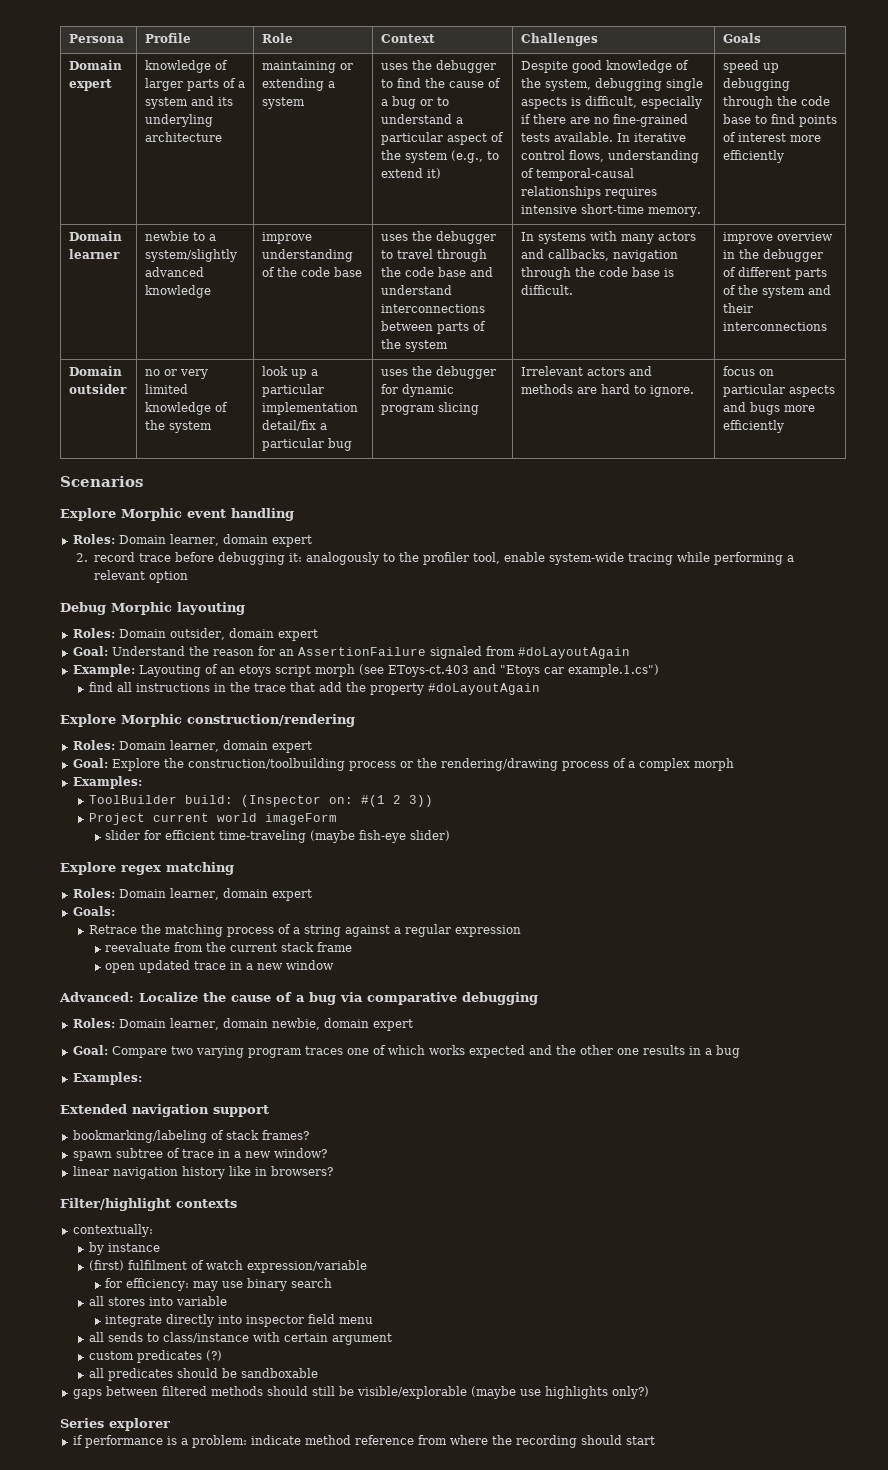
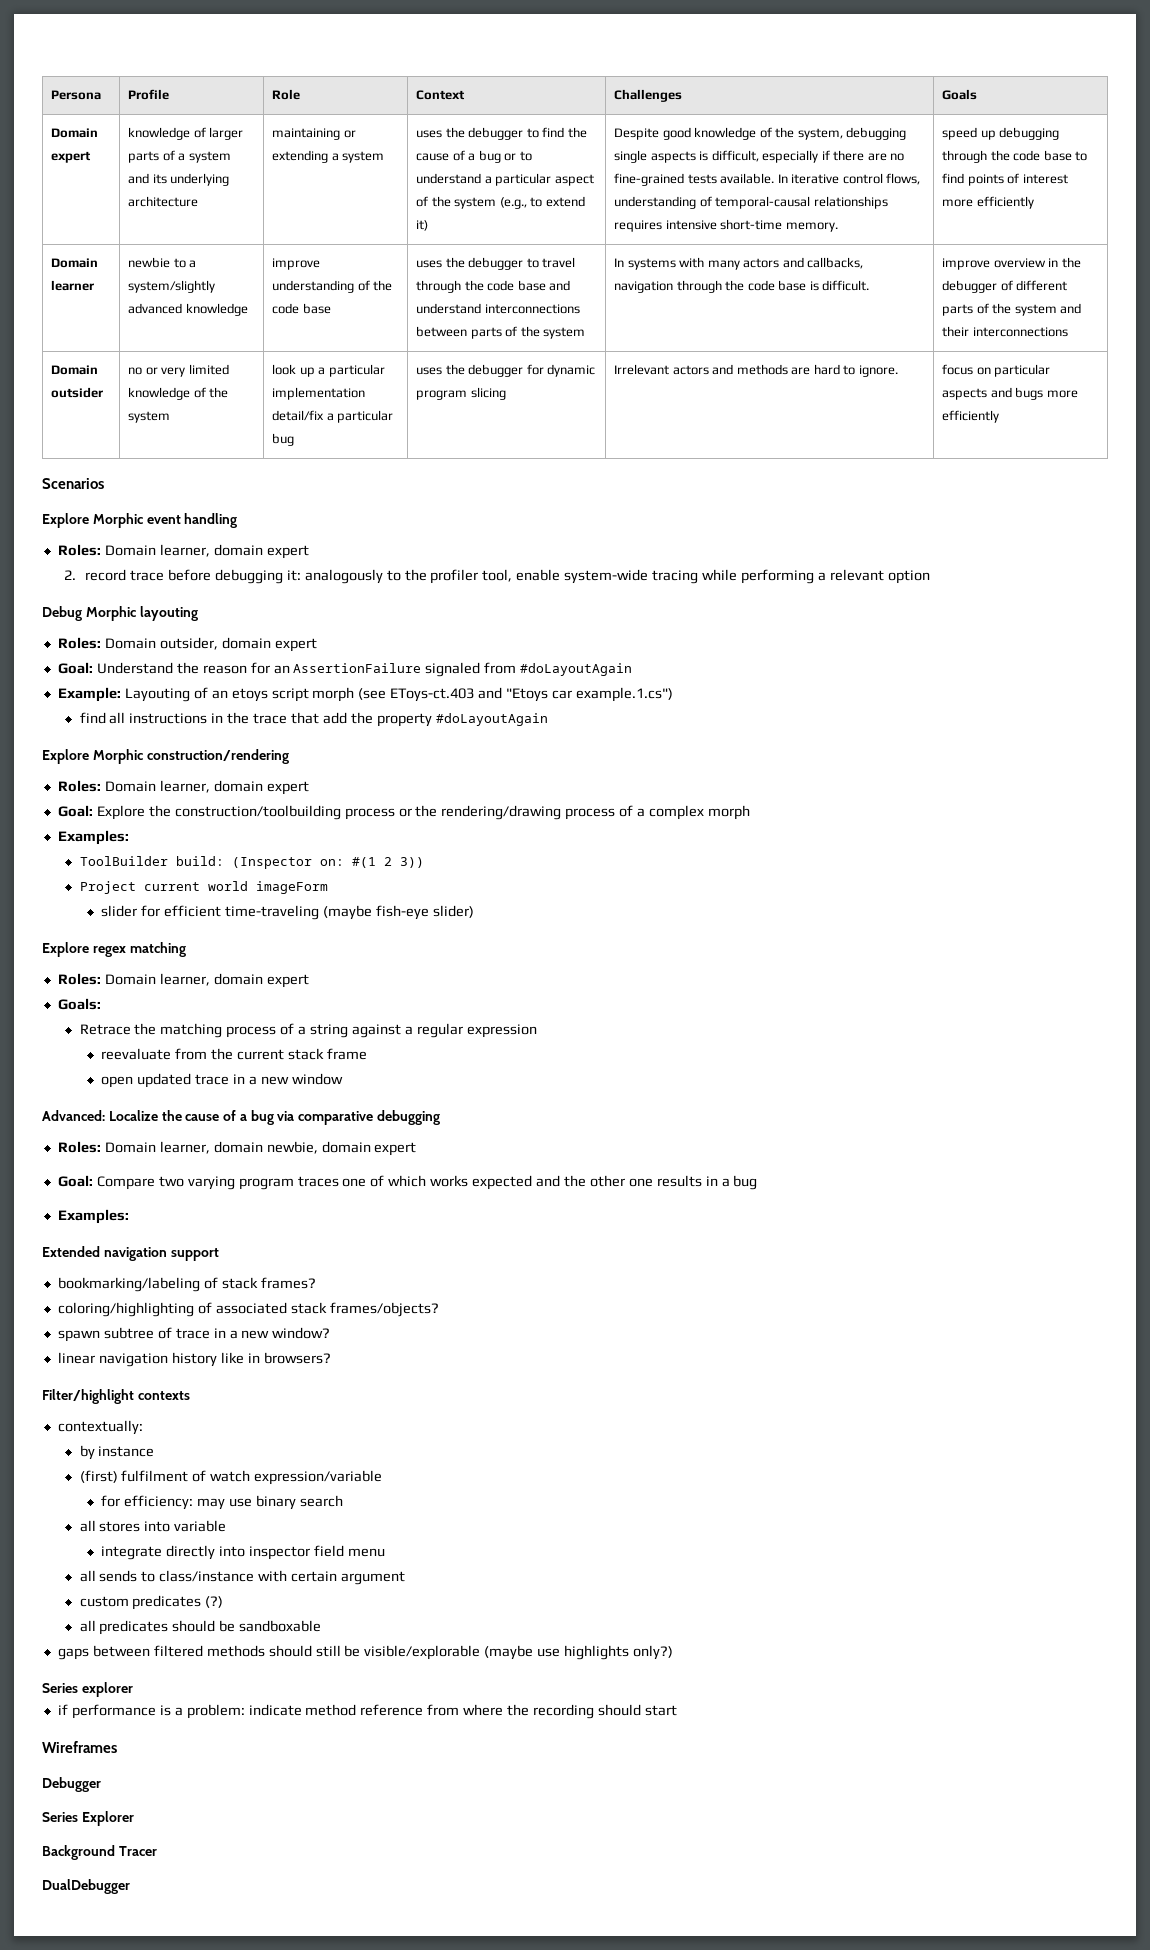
- knowledge of larger parts of a system and its underyling architecture
+ knowledge of larger parts of a system and its underlying architecture
+ coloring/highlighting of associated stack frames/objects?
+ Wireframes
+ Debugger
+ Series Explorer
+ Background Tracer
+ DualDebugger

